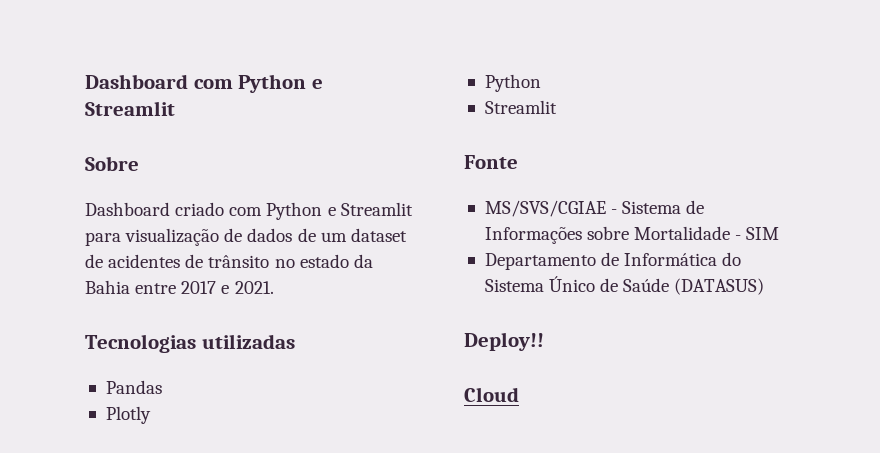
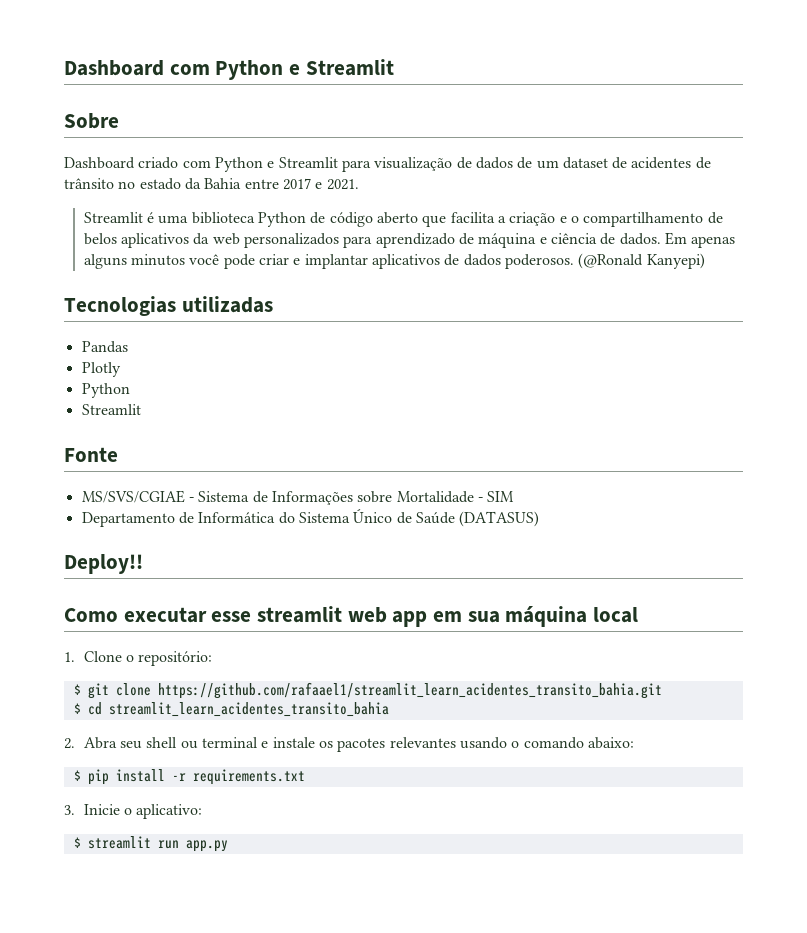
+ Streamlit é uma biblioteca Python de código aberto que facilita a criação e o compartilhamento de belos aplicativos da web personalizados para aprendizado de máquina e ciência de dados. Em apenas alguns minutos você pode criar e implantar aplicativos de dados poderosos. (@Ronald Kanyepi)
- Cloud
+ Como executar esse streamlit web app em sua máquina local
+ 1. Clone o repositório:
+ $ git clone https://github.com/rafaael1/streamlit_learn_acidentes_transito_bahia.git
+ $ cd streamlit_learn_acidentes_transito_bahia
+ 2. Abra seu shell ou terminal e instale os pacotes relevantes usando o comando abaixo:
+ $ pip install -r requirements.txt
+ 3. Inicie o aplicativo:
+ $ streamlit run app.py

